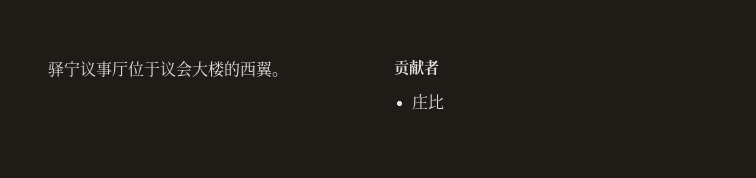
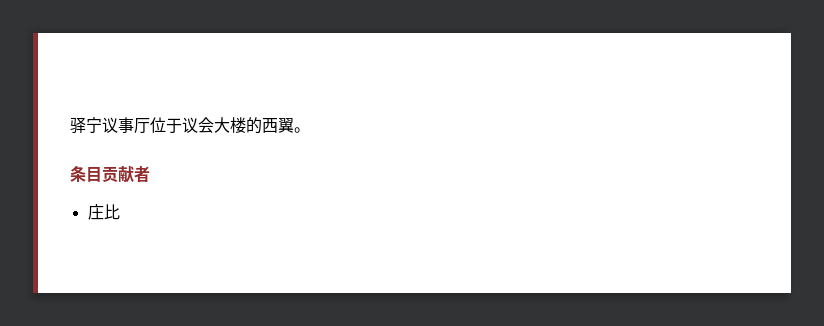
- 贡献者
+ 条目贡献者

